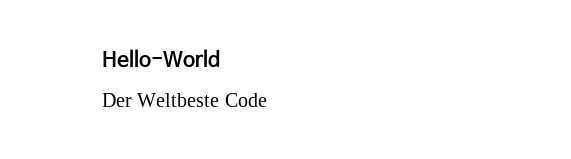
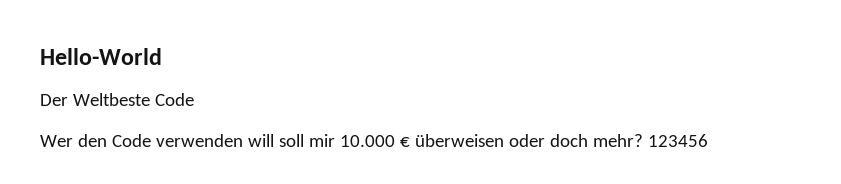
+ Wer den Code verwenden will soll mir 10.000 € überweisen oder doch mehr? 123456

